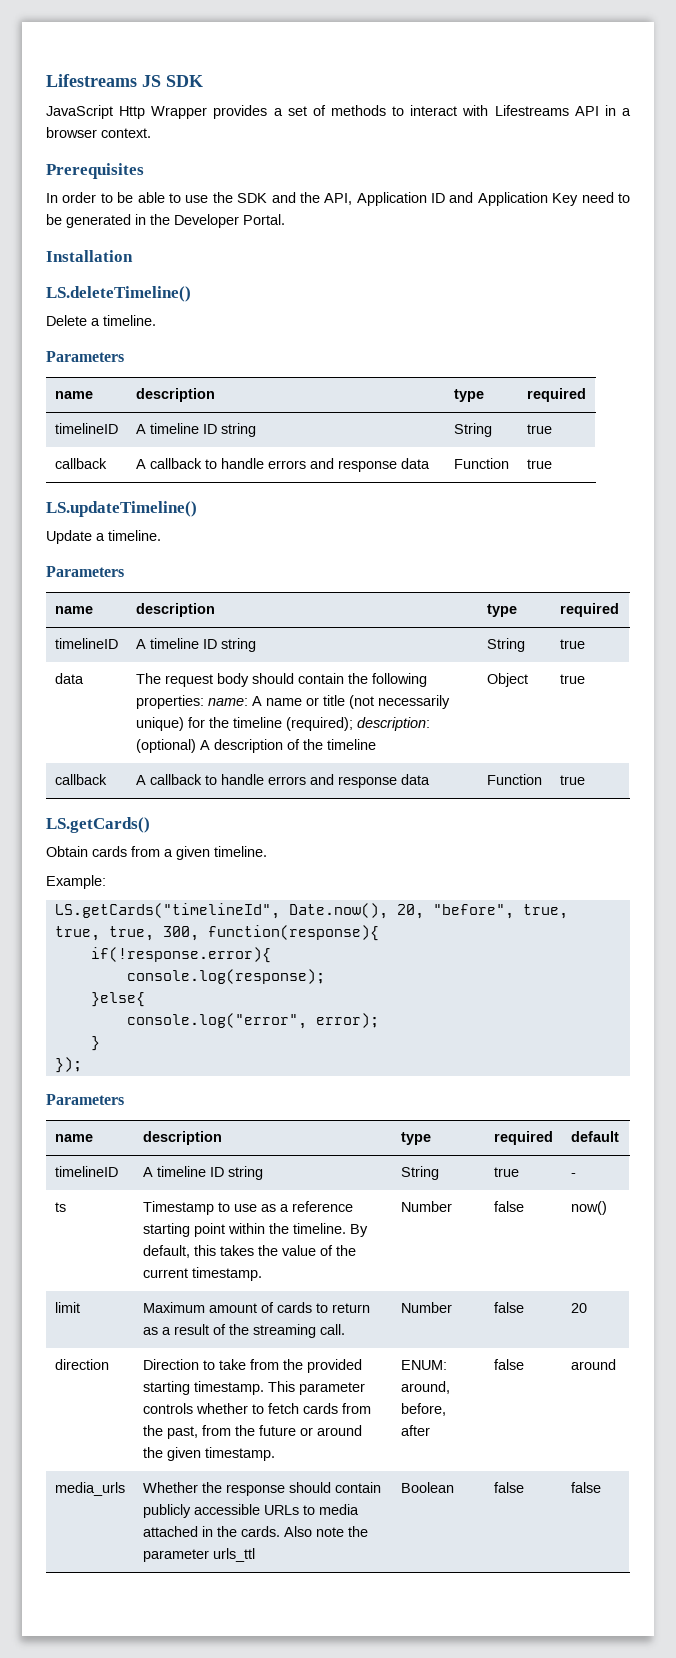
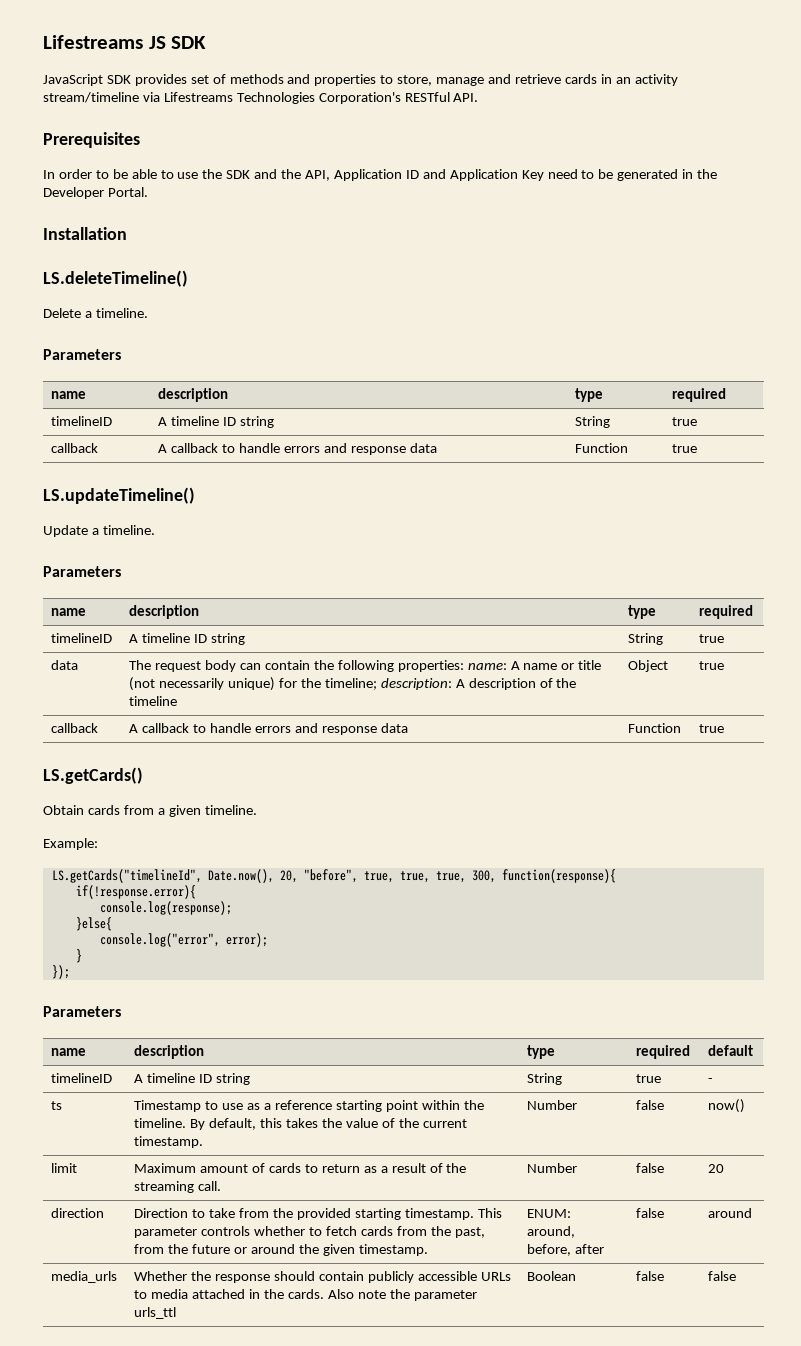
- JavaScript Http Wrapper provides a set of methods to interact with Lifestreams API in a browser context.
+ JavaScript SDK provides set of methods and properties to store, manage and retrieve cards in an activity stream/timeline via Lifestreams Technologies Corporation's RESTful API.
- data | The request body should contain the following properties: name: A name or title (not necessarily unique) for the timeline (required); description: (optional) A description of the timeline | Object | true
+ data | The request body can contain the following properties: name: A name or title (not necessarily unique) for the timeline; description: A description of the timeline | Object | true

